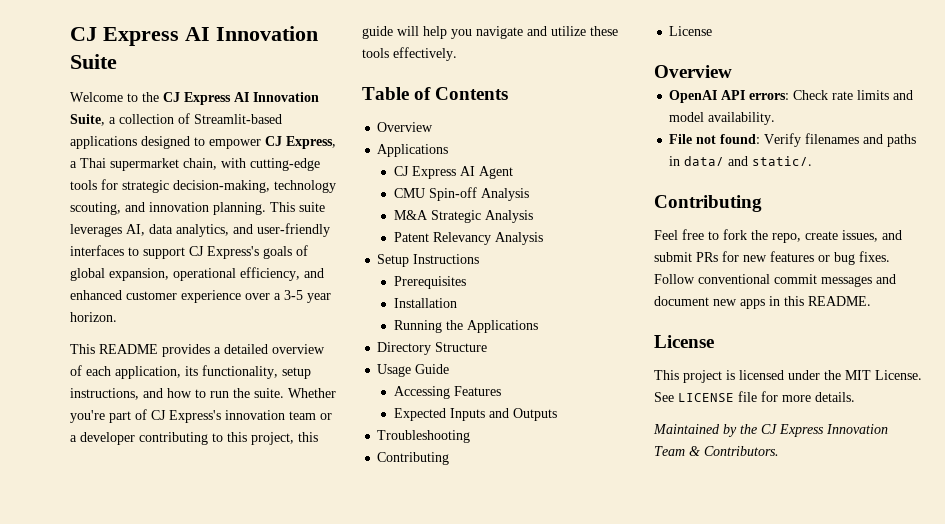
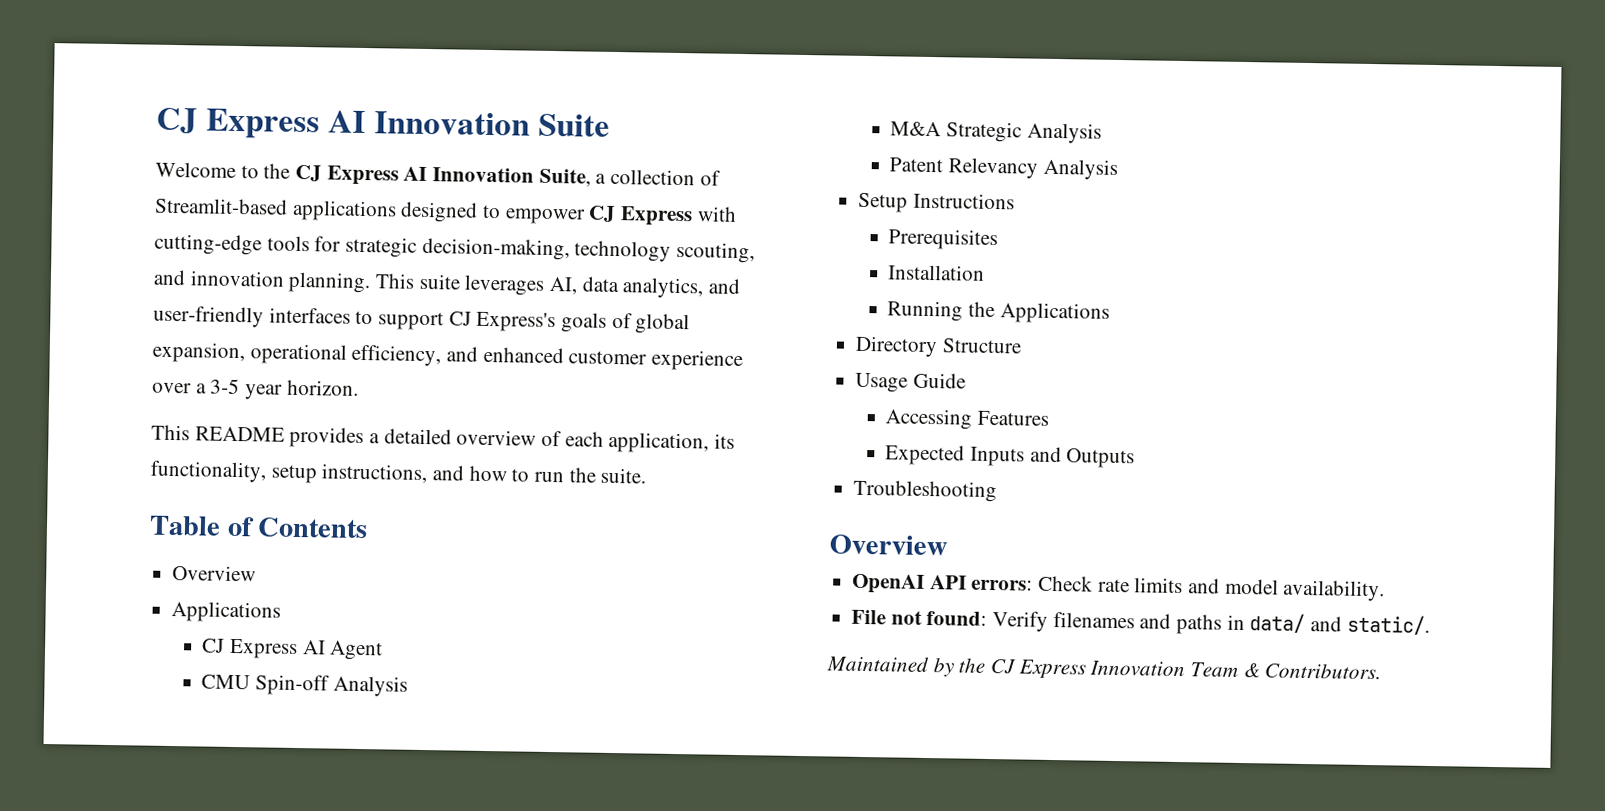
- Welcome to the CJ Express AI Innovation Suite, a collection of Streamlit-based applications designed to empower CJ Express, a Thai supermarket chain, with cutting-edge tools for strategic decision-making, technology scouting, and innovation planning.
+ Welcome to the CJ Express AI Innovation Suite, a collection of Streamlit-based applications designed to empower CJ Express with cutting-edge tools for strategic decision-making, technology scouting, and innovation planning.
- Whether you're part of CJ Express's innovation team or a developer contributing to this project, this guide will help you navigate and utilize these tools effectively.
  Troubleshooting
- Contributing
- License
  File not found: Verify filenames and paths in data/ and static/.
- Contributing
- Feel free to fork the repo, create issues, and submit PRs for new features or bug fixes. Follow conventional commit messages and document new apps in this README.
- License
- This project is licensed under the MIT License. See LICENSE file for more details.

